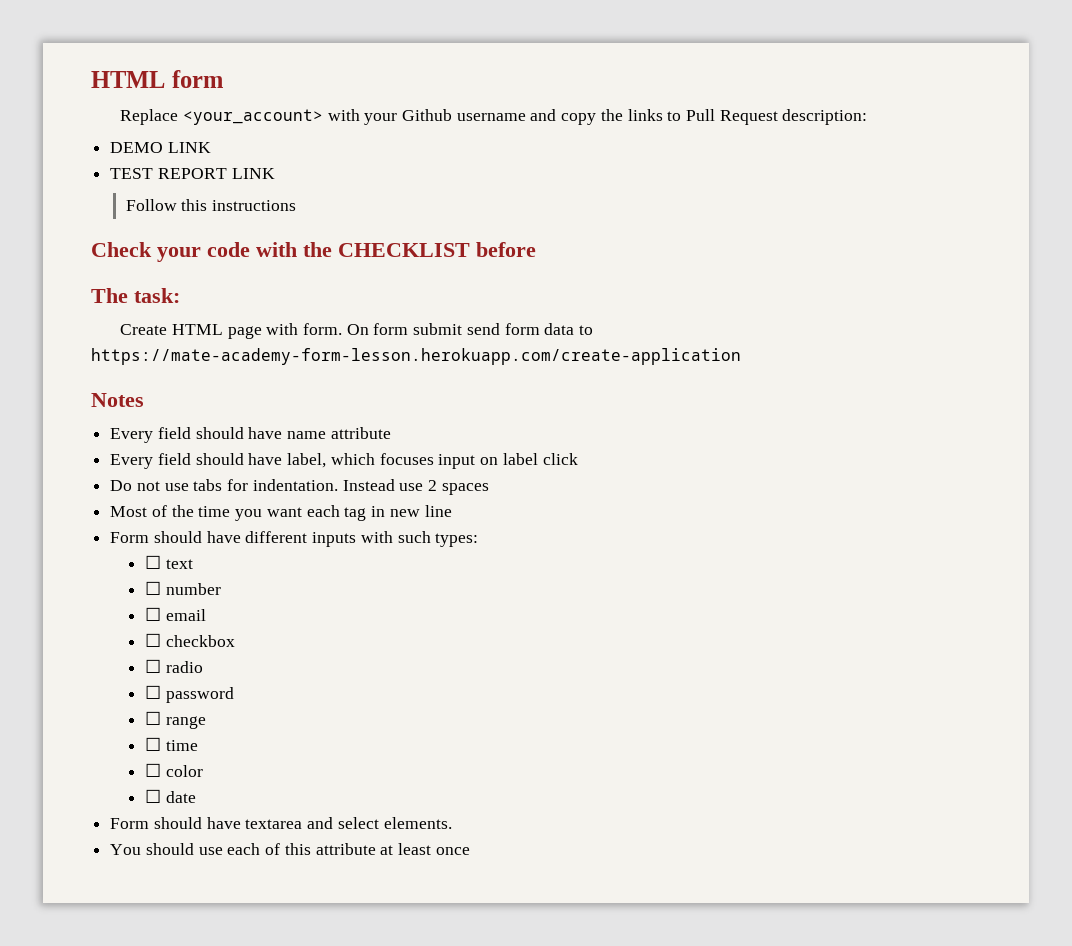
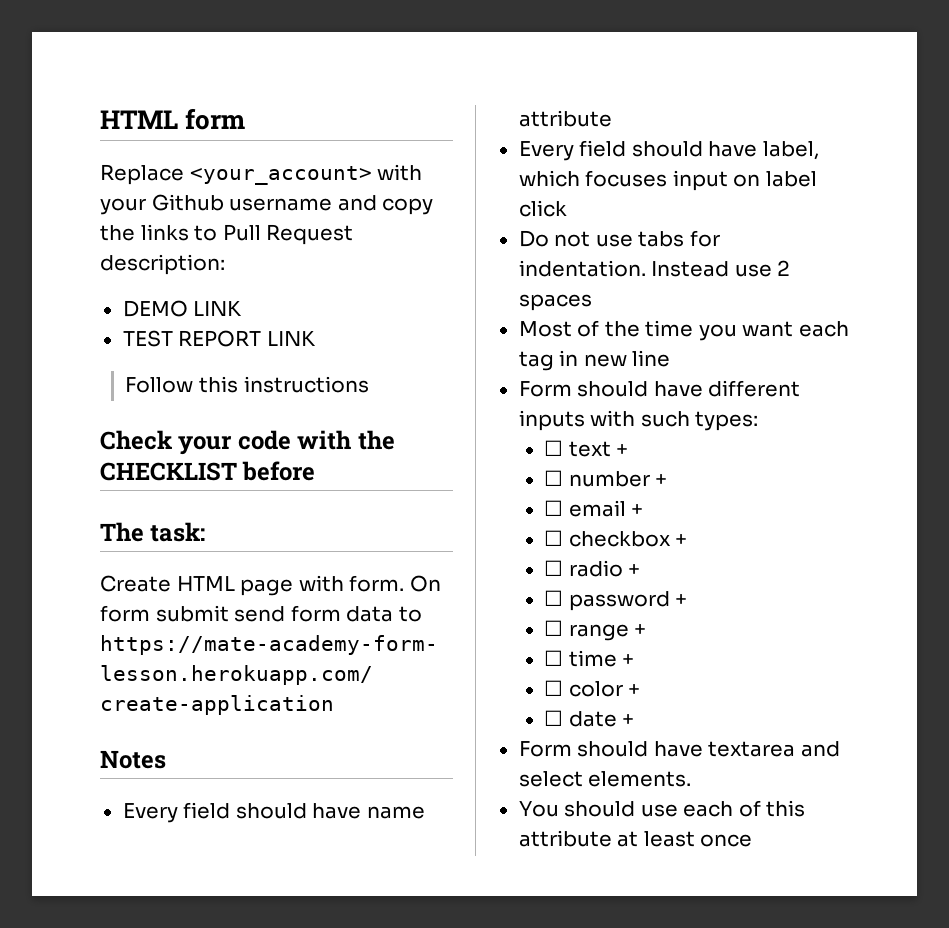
- ☐ text
+ ☐ text +
- ☐ number
+ ☐ number +
- ☐ email
+ ☐ email +
- ☐ checkbox
+ ☐ checkbox +
- ☐ radio
+ ☐ radio +
- ☐ password
+ ☐ password +
- ☐ range
+ ☐ range +
- ☐ time
+ ☐ time +
- ☐ color
+ ☐ color +
- ☐ date
+ ☐ date +

